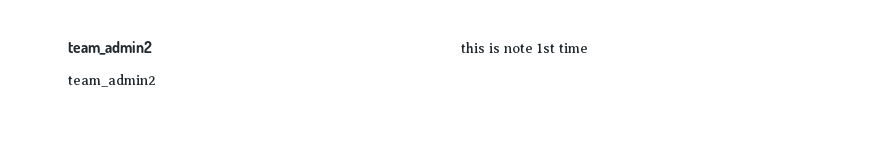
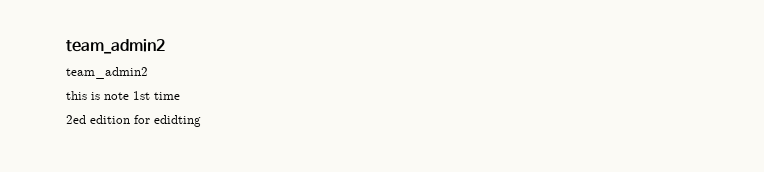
+ 2ed edition for edidting

